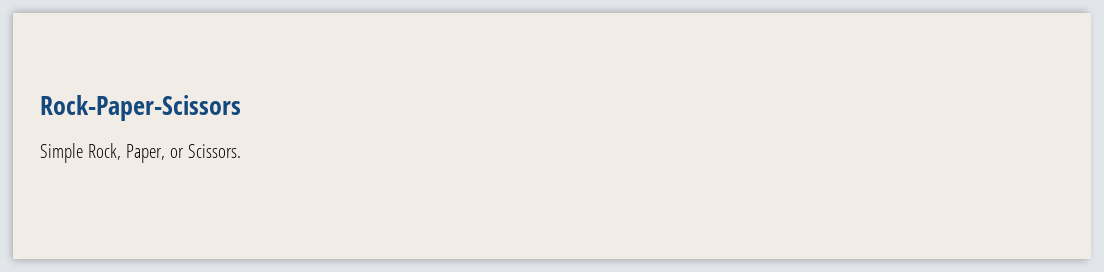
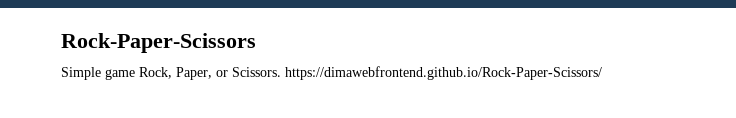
- Simple Rock, Paper, or Scissors.
+ Simple game Rock, Paper, or Scissors. https://dimawebfrontend.github.io/Rock-Paper-Scissors/

